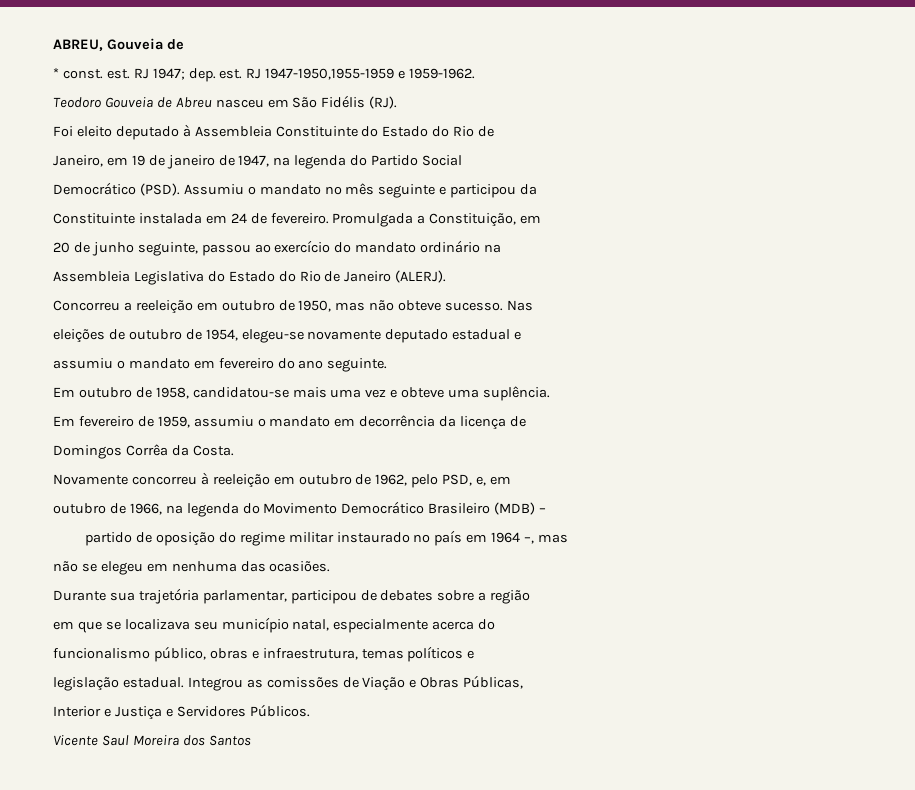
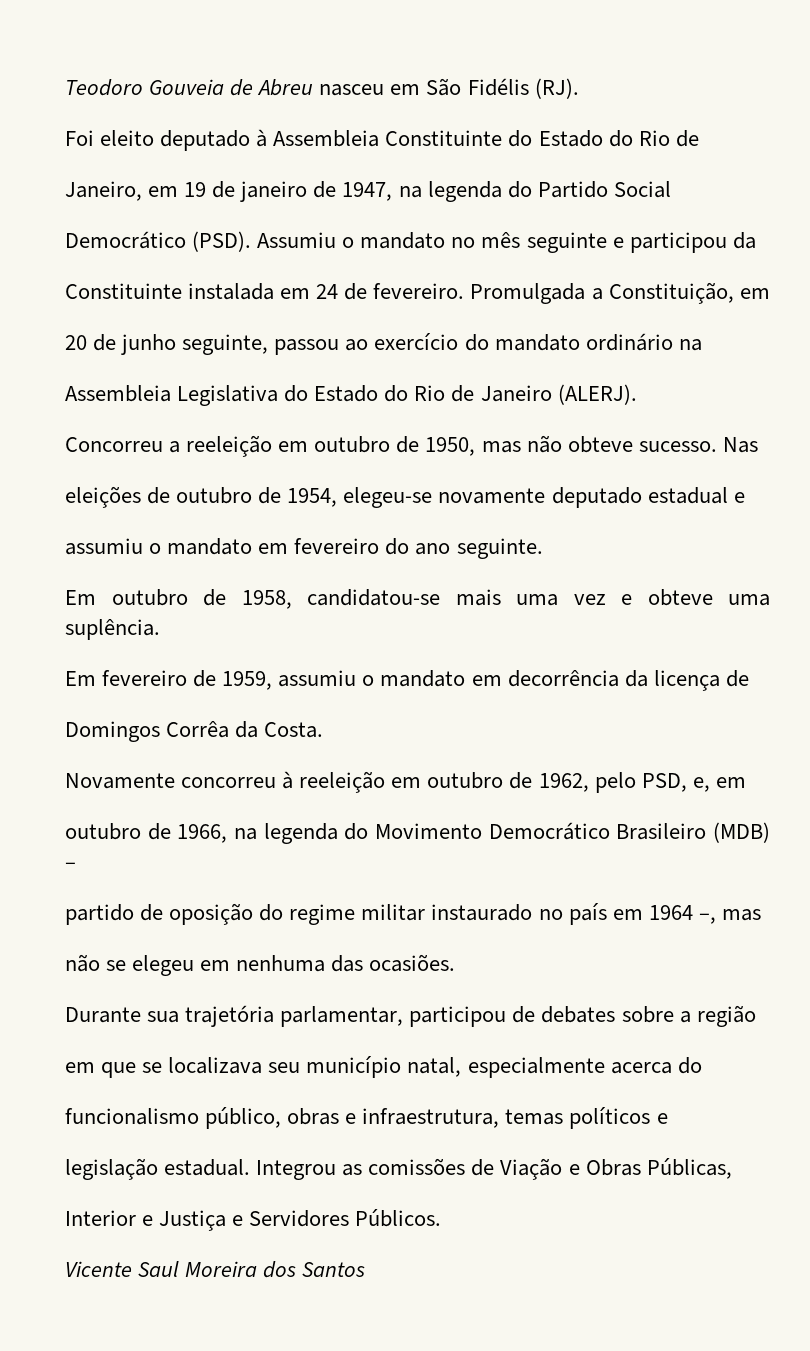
- ABREU, Gouveia de
- * const. est. RJ 1947; dep. est. RJ 1947-1950,1955-1959 e 1959-1962.

